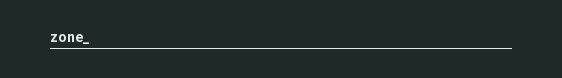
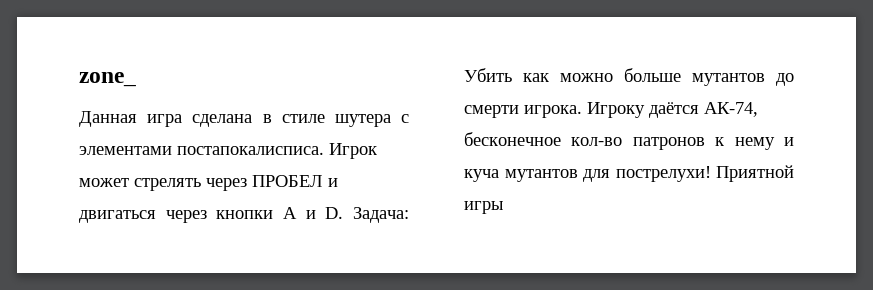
+ Данная игра сделана в стиле шутера с элементами постапокалисписа. Игрок может стрелять через ПРОБЕЛ и двигаться через кнопки A и D. Задача: Убить как можно больше мутантов до смерти игрока. Игроку даётся АК-74, бесконечное кол-во патронов к нему и куча мутантов для пострелухи! Приятной игры

